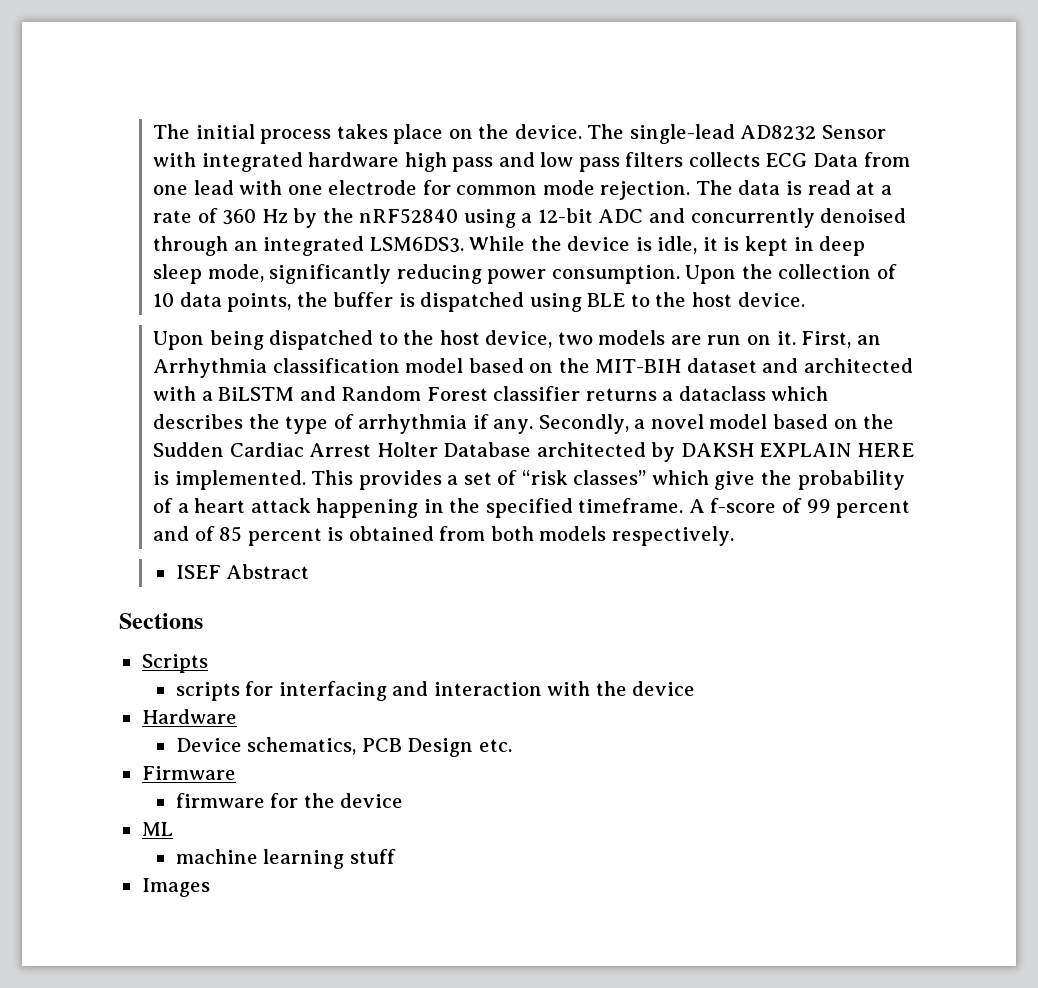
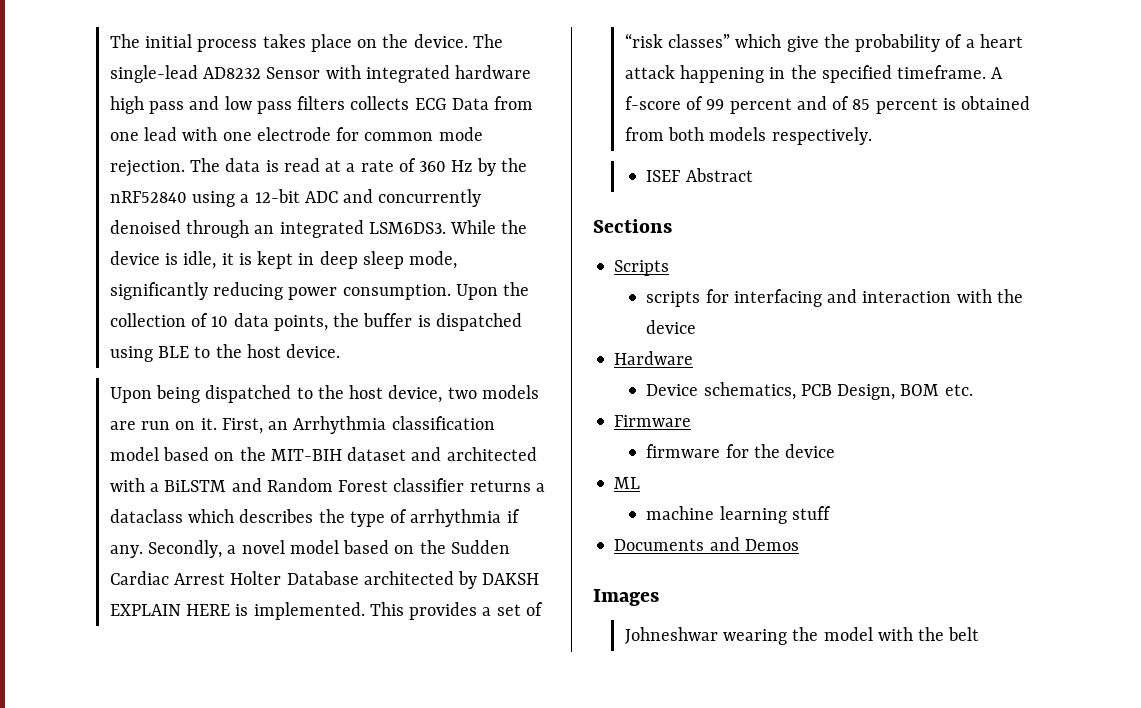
- Device schematics, PCB Design etc.
+ Device schematics, PCB Design, BOM etc.
+ Documents and Demos
  Images
+ Johneshwar wearing the model with the belt

